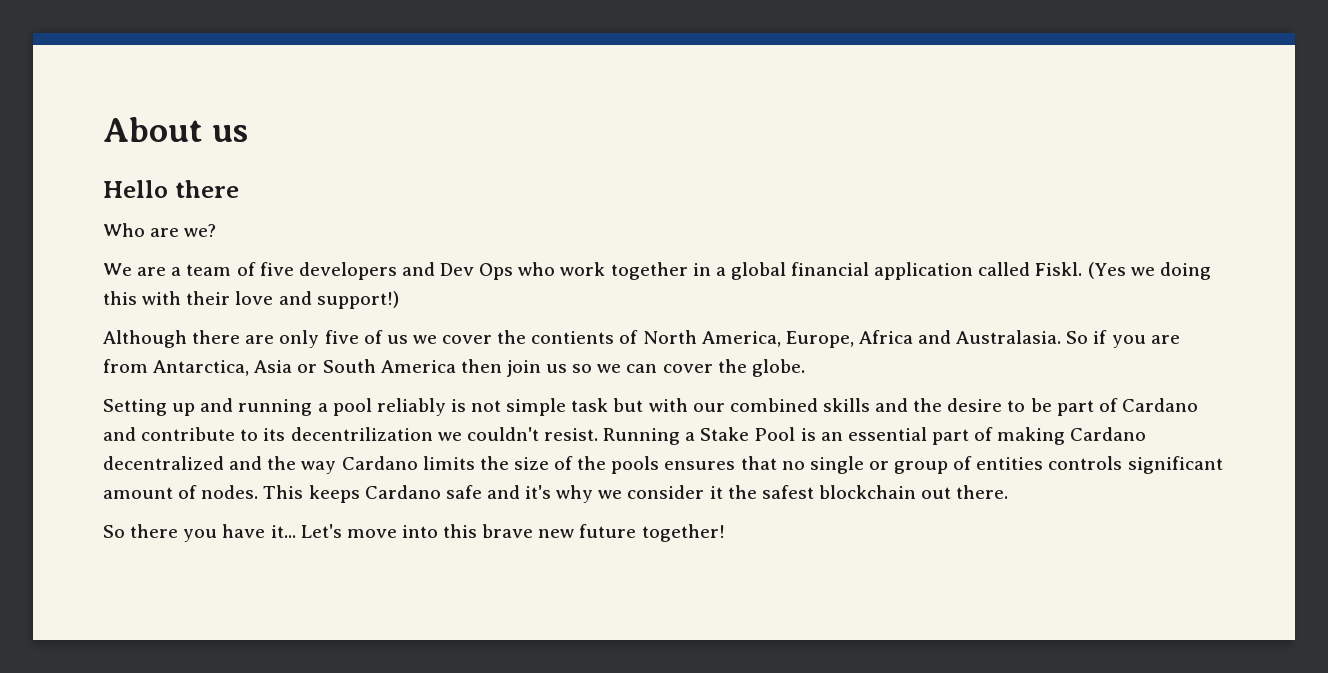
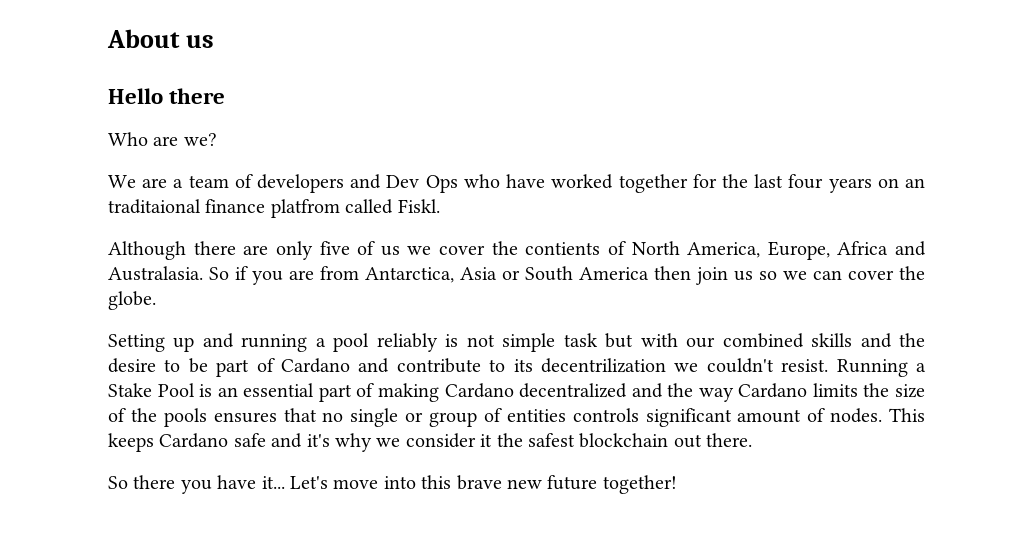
- We are a team of five developers and Dev Ops who work together in a global financial application called Fiskl. (Yes we doing this with their love and support!)
+ We are a team of developers and Dev Ops who have worked together for the last four years on an traditaional finance platfrom called Fiskl.

